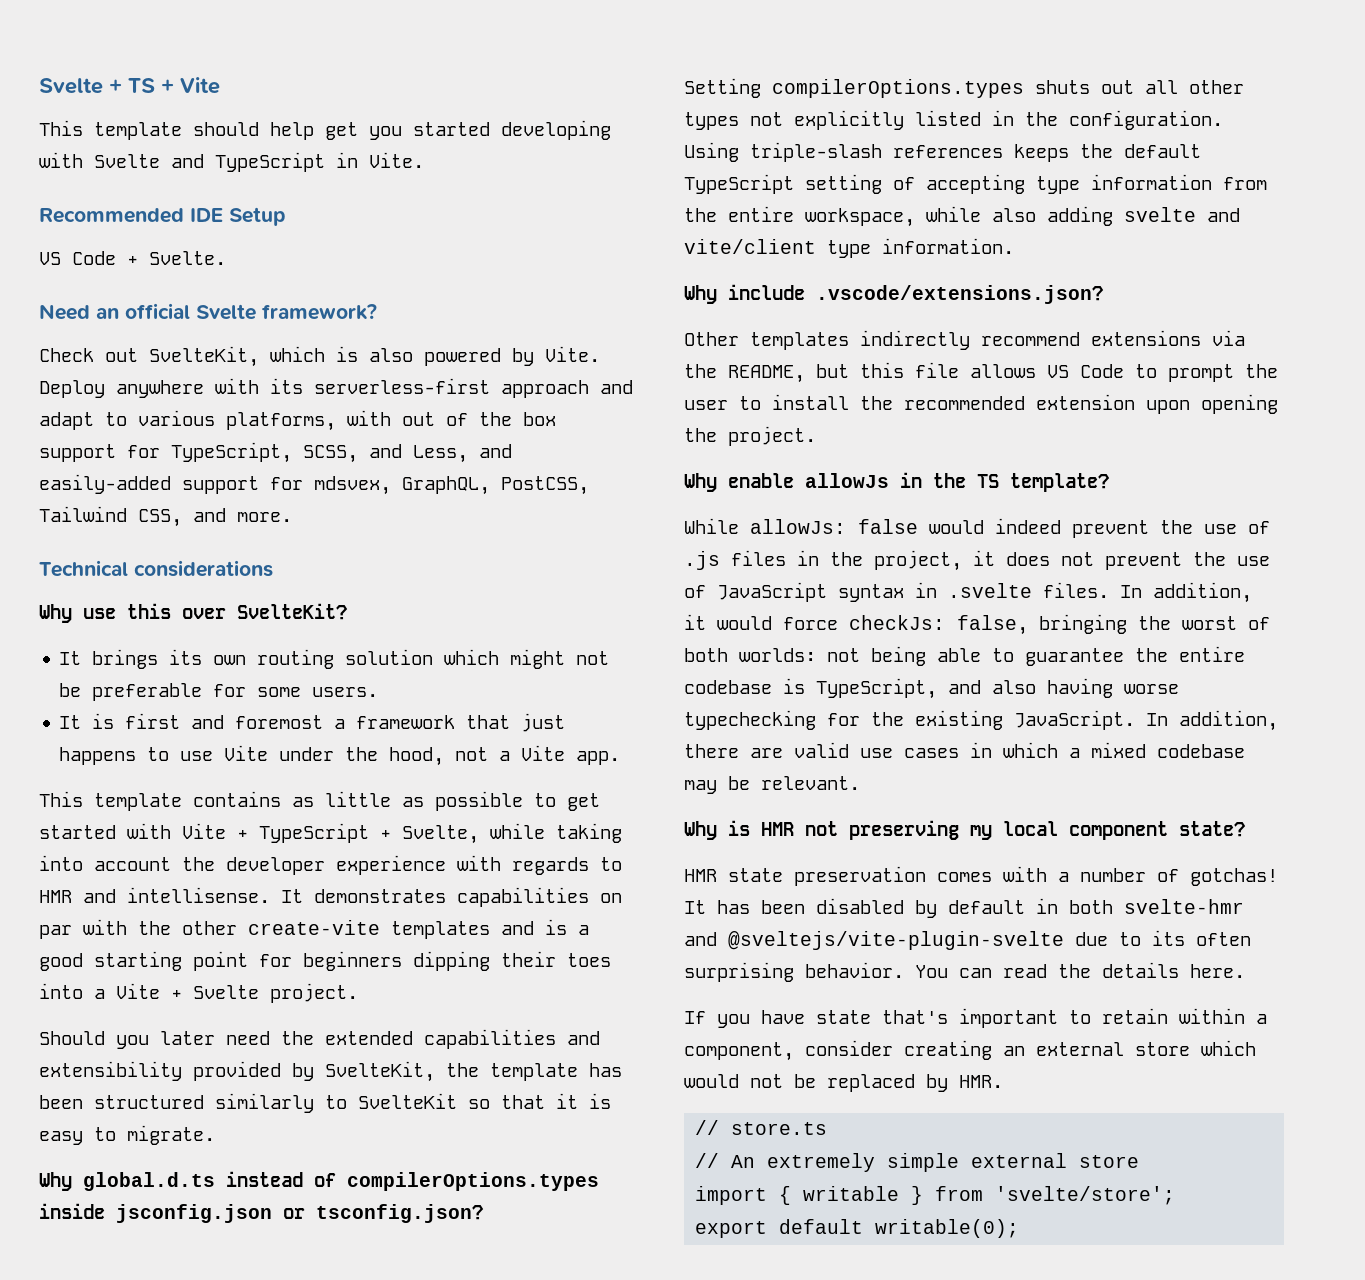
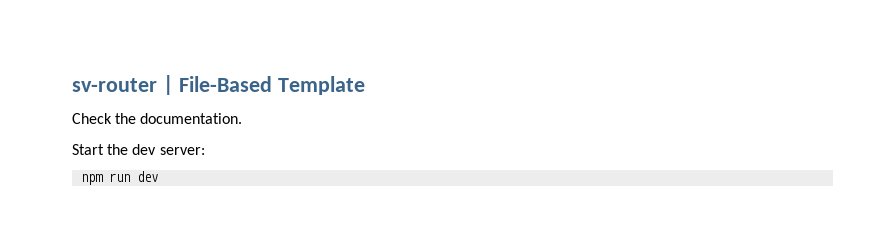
- Svelte + TS + Vite
- This template should help get you started developing with Svelte and TypeScript in Vite.
- Recommended IDE Setup
- VS Code + Svelte.
- Need an official Svelte framework?
- Check out SvelteKit, which is also powered by Vite. Deploy anywhere with its serverless-first approach and adapt to various platforms, with out of the box support for TypeScript, SCSS, and Less, and easily-added support for mdsvex, GraphQL, PostCSS, Tailwind CSS, and more.
- Technical considerations
- Why use this over SvelteKit?
- It brings its own routing solution which might not be preferable for some users.
- It is first and foremost a framework that just happens to use Vite under the hood, not a Vite app.
- This template contains as little as possible to get started with Vite + TypeScript + Svelte, while taking into account the developer experience with regards to HMR and intellisense. It demonstrates capabilities on par with the other create-vite templates and is a good starting point for beginners dipping their toes into a Vite + Svelte project.
- Should you later need the extended capabilities and extensibility provided by SvelteKit, the template has been structured similarly to SvelteKit so that it is easy to migrate.
- Why global.d.ts instead of compilerOptions.types inside jsconfig.json or tsconfig.json?
- Setting compilerOptions.types shuts out all other types not explicitly listed in the configuration. Using triple-slash references keeps the default TypeScript setting of accepting type information from the entire workspace, while also adding svelte and vite/client type information.
- Why include .vscode/extensions.json?
- Other templates indirectly recommend extensions via the README, but this file allows VS Code to prompt the user to install the recommended extension upon opening the project.
- Why enable allowJs in the TS template?
- While allowJs: false would indeed prevent the use of .js files in the project, it does not prevent the use of JavaScript syntax in .svelte files. In addition, it would force checkJs: false, bringing the worst of both worlds: not being able to guarantee the entire codebase is TypeScript, and also having worse typechecking for the existing JavaScript. In addition, there are valid use cases in which a mixed codebase may be relevant.
- Why is HMR not preserving my local component state?
- HMR state preservation comes with a number of gotchas! It has been disabled by default in both svelte-hmr and @sveltejs/vite-plugin-svelte due to its often surprising behavior. You can read the details here.
- If you have state that's important to retain within a component, consider creating an external store which would not be replaced by HMR.
- // store.ts
- // An extremely simple external store
- import { writable } from 'svelte/store';
- export default writable(0);
+ sv-router | File-Based Template
+ Check the documentation.
+ Start the dev server:
+ npm run dev

